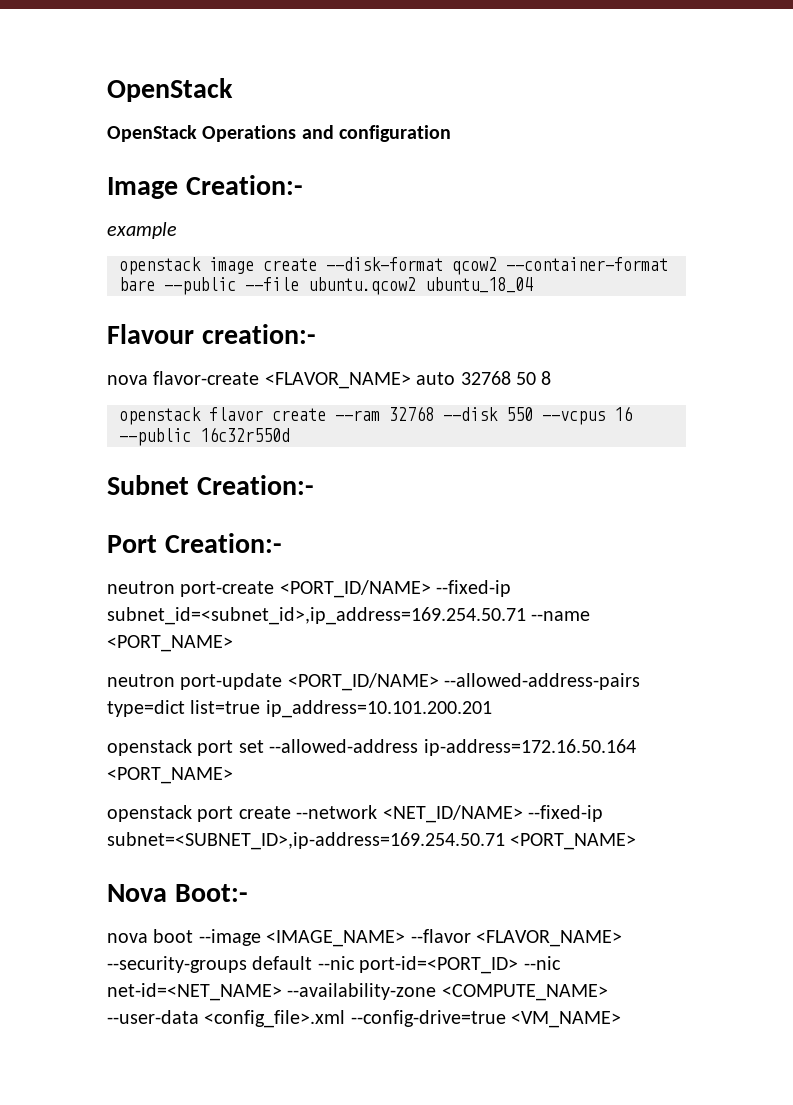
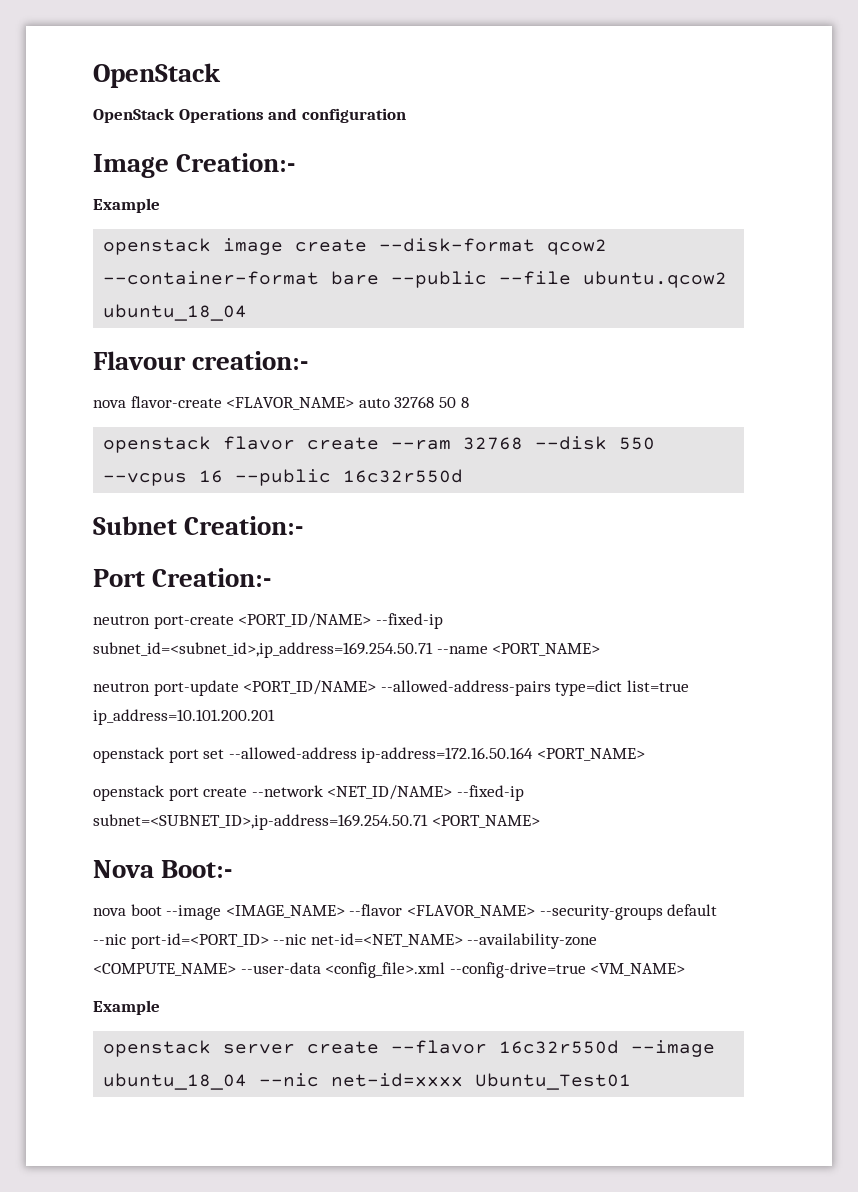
  Image Creation:-
- example
+ Example
  nova boot --image <IMAGE_NAME> --flavor <FLAVOR_NAME> --security-groups default --nic port-id=<PORT_ID> --nic net-id=<NET_NAME> --availability-zone <COMPUTE_NAME> --user-data <config_file>.xml --config-drive=true <VM_NAME>
+ Example
+ openstack server create --flavor 16c32r550d --image ubuntu_18_04 --nic net-id=xxxx Ubuntu_Test01

